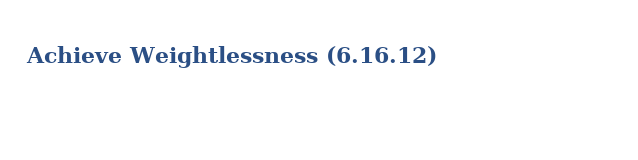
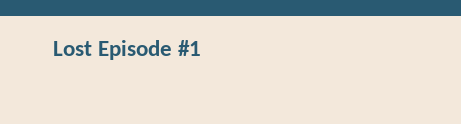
- Achieve Weightlessness (6.16.12)
+ Lost Episode #1

